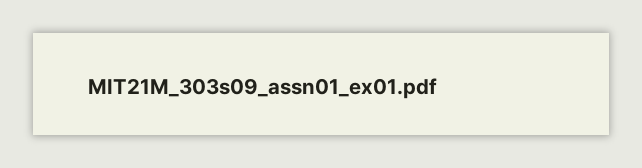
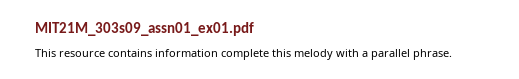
+ This resource contains information complete this melody with a parallel phrase.

